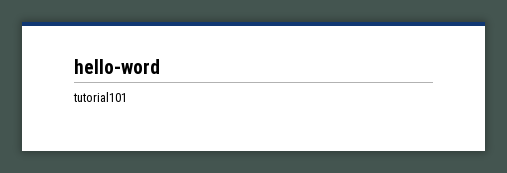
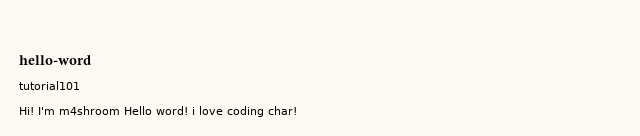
+ Hi! I'm m4shroom Hello word! i love coding char!

